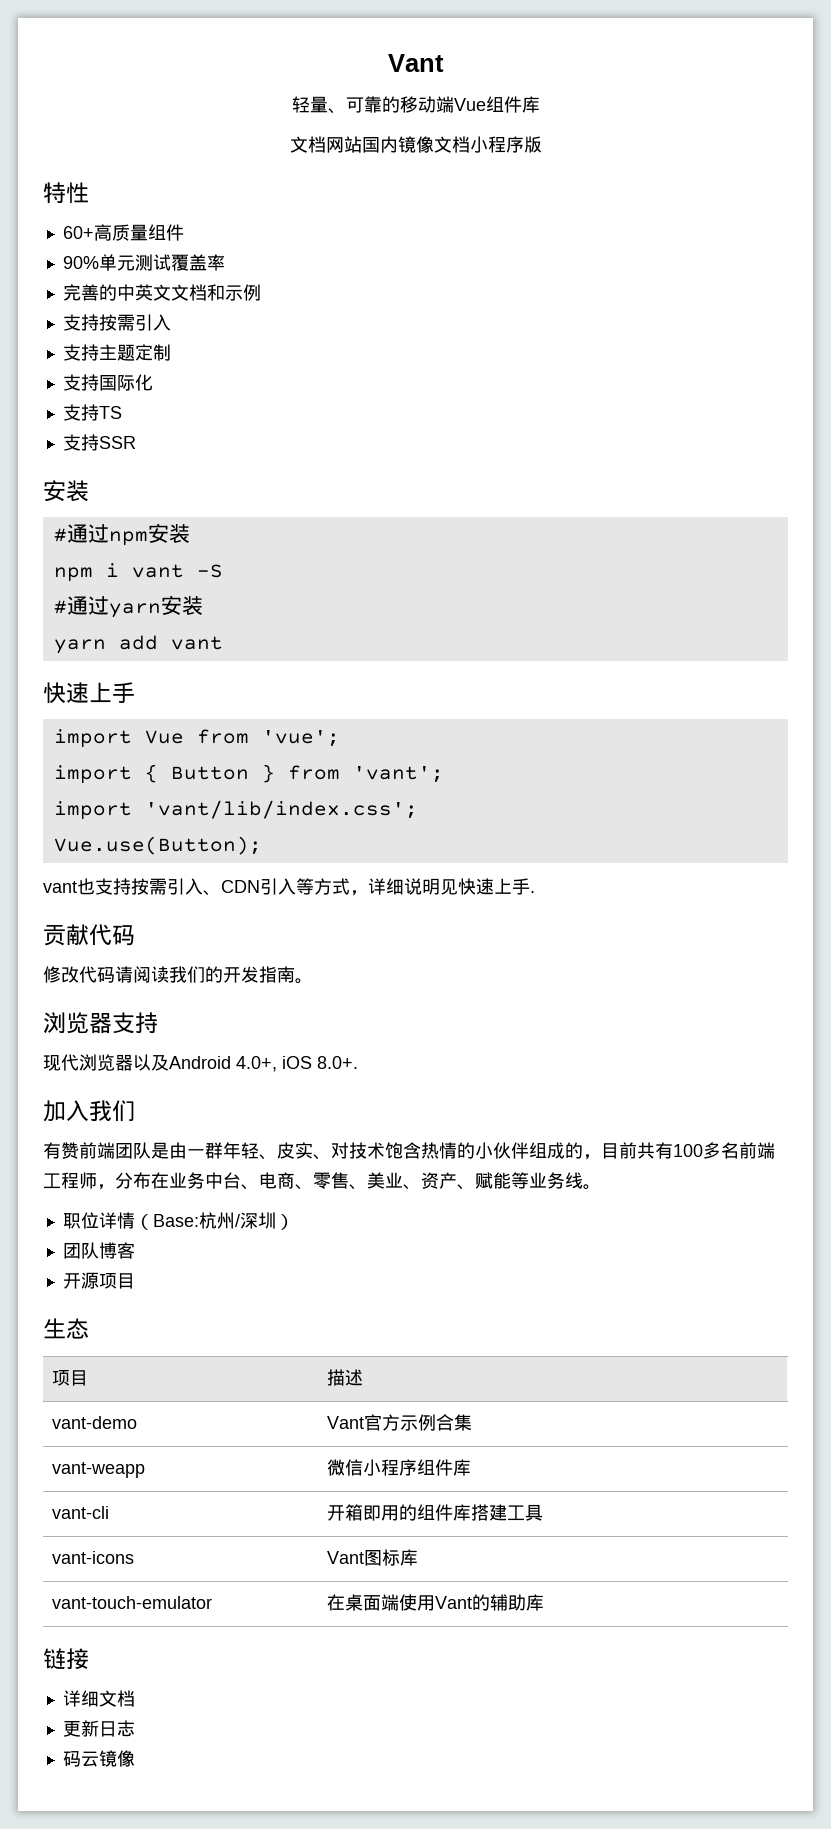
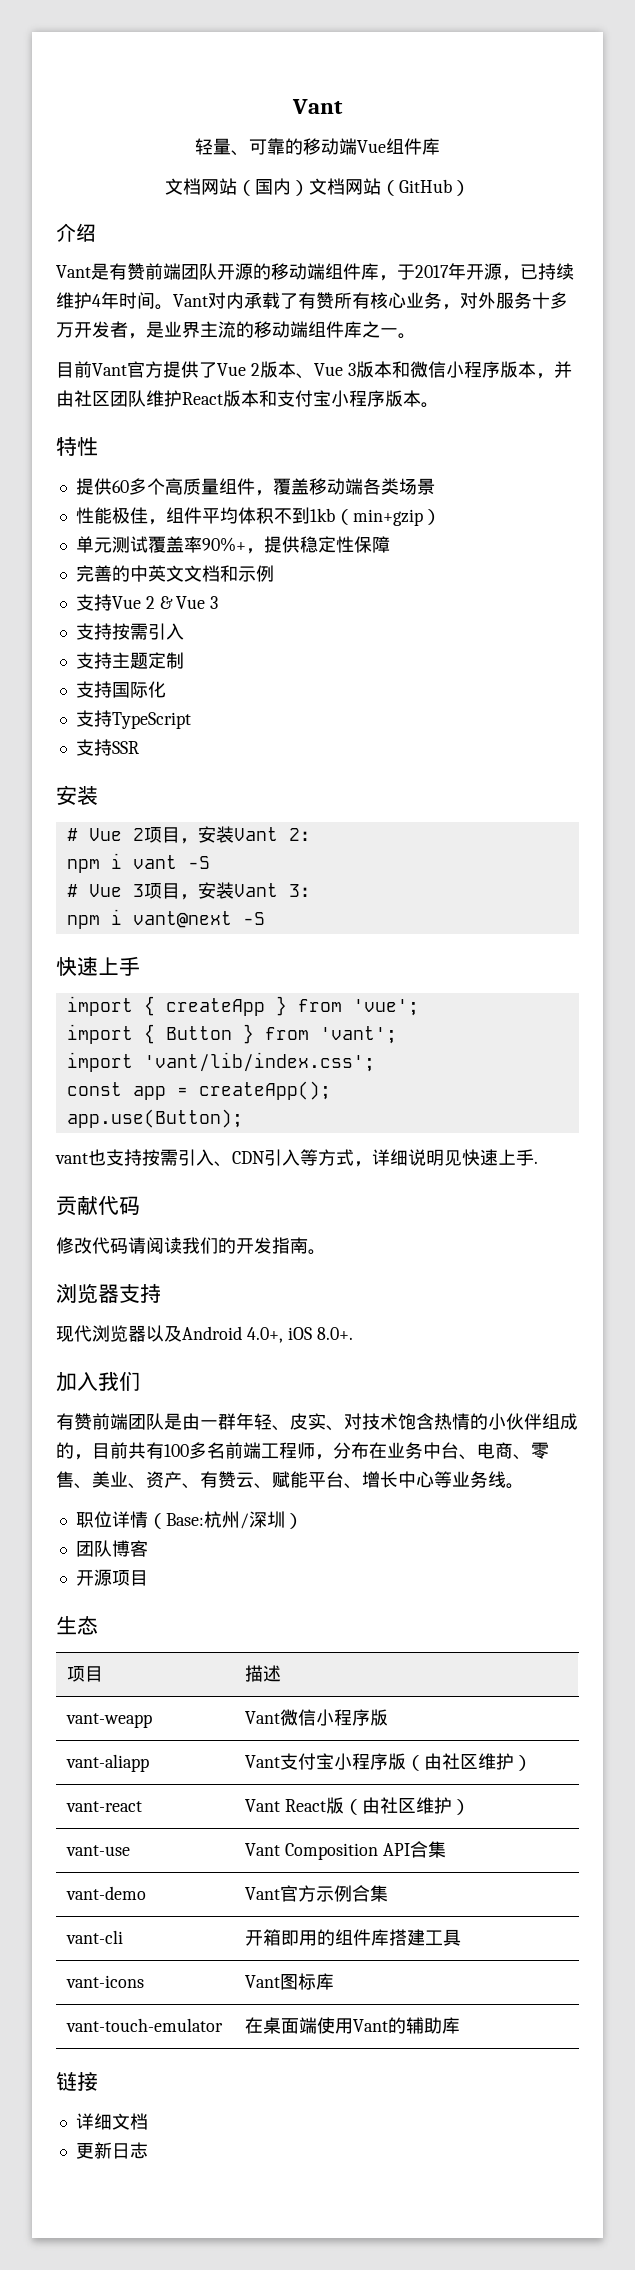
- 文档网站国内镜像文档小程序版
+ 文档网站（国内）文档网站（GitHub）
+ 介绍
+ Vant是有赞前端团队开源的移动端组件库，于2017年开源，已持续维护4年时间。Vant对内承载了有赞所有核心业务，对外服务十多万开发者，是业界主流的移动端组件库之一。
+ 目前Vant官方提供了Vue 2版本、Vue 3版本和微信小程序版本，并由社区团队维护React版本和支付宝小程序版本。
  特性
- 60+高质量组件
- 90%单元测试覆盖率
+ 提供60多个高质量组件，覆盖移动端各类场景
+ 性能极佳，组件平均体积不到1kb（min+gzip）
+ 单元测试覆盖率90%+，提供稳定性保障
+ 支持Vue 2 & Vue 3
- 支持TS
+ 支持TypeScript
- #通过npm安装
+ # Vue 2项目，安装Vant 2：
- #通过yarn安装
- yarn add vant
+ # Vue 3项目，安装Vant 3：
+ npm i vant@next -S
- import Vue from 'vue';
+ import { createApp } from 'vue';
- Vue.use(Button);
+ const app = createApp();
+ app.use(Button);
- 有赞前端团队是由一群年轻、皮实、对技术饱含热情的小伙伴组成的，目前共有100多名前端工程师，分布在业务中台、电商、零售、美业、资产、赋能等业务线。
+ 有赞前端团队是由一群年轻、皮实、对技术饱含热情的小伙伴组成的，目前共有100多名前端工程师，分布在业务中台、电商、零售、美业、资产、有赞云、赋能平台、增长中心等业务线。
+ vant-weapp | Vant微信小程序版
+ vant-aliapp | Vant支付宝小程序版（由社区维护）
+ vant-react | Vant React版（由社区维护）
+ vant-use | Vant Composition API合集
- vant-weapp | 微信小程序组件库
- 码云镜像

